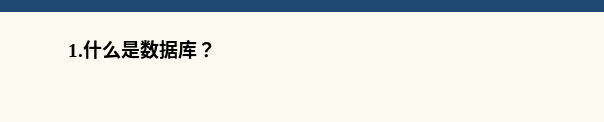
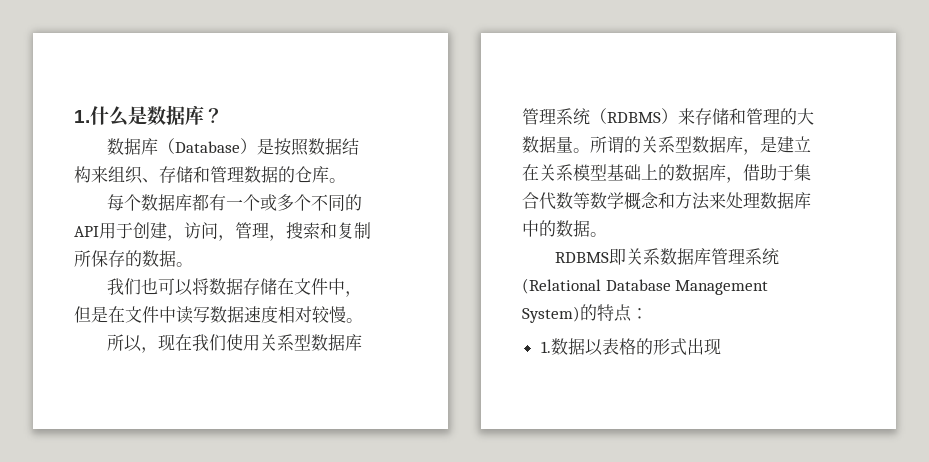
+ 数据库（Database）是按照数据结构来组织、存储和管理数据的仓库。
+ 每个数据库都有一个或多个不同的API用于创建，访问，管理，搜索和复制所保存的数据。
+ 我们也可以将数据存储在文件中，但是在文件中读写数据速度相对较慢。
+ 所以，现在我们使用关系型数据库管理系统（RDBMS）来存储和管理的大数据量。所谓的关系型数据库，是建立在关系模型基础上的数据库，借助于集合代数等数学概念和方法来处理数据库中的数据。
+ RDBMS即关系数据库管理系统(Relational Database Management System)的特点：
+ 1.数据以表格的形式出现

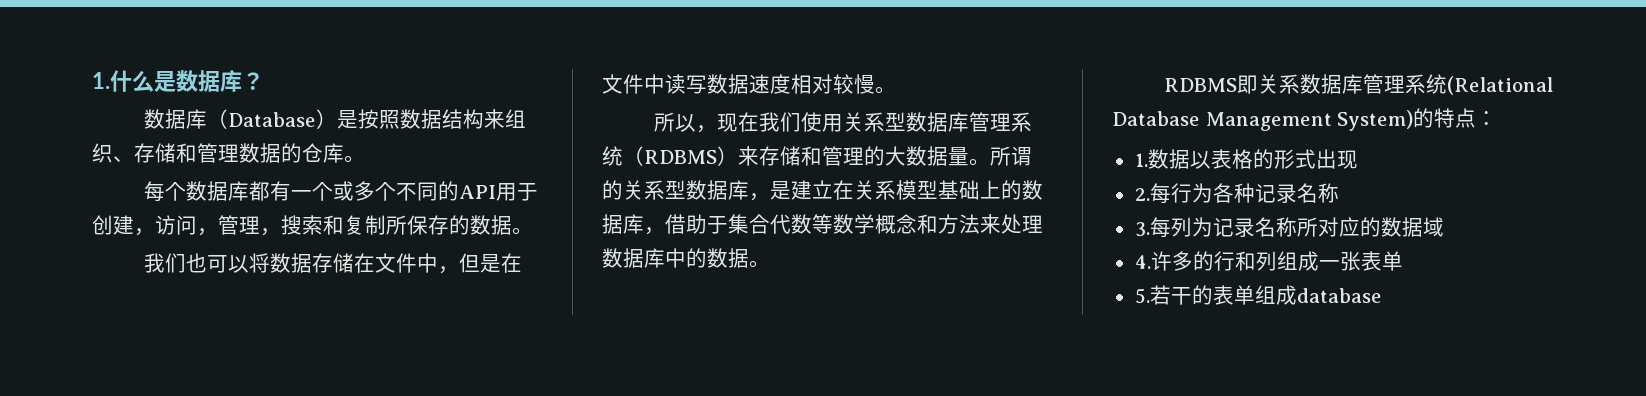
+ 2.每行为各种记录名称
+ 3.每列为记录名称所对应的数据域
+ 4.许多的行和列组成一张表单
+ 5.若干的表单组成database

